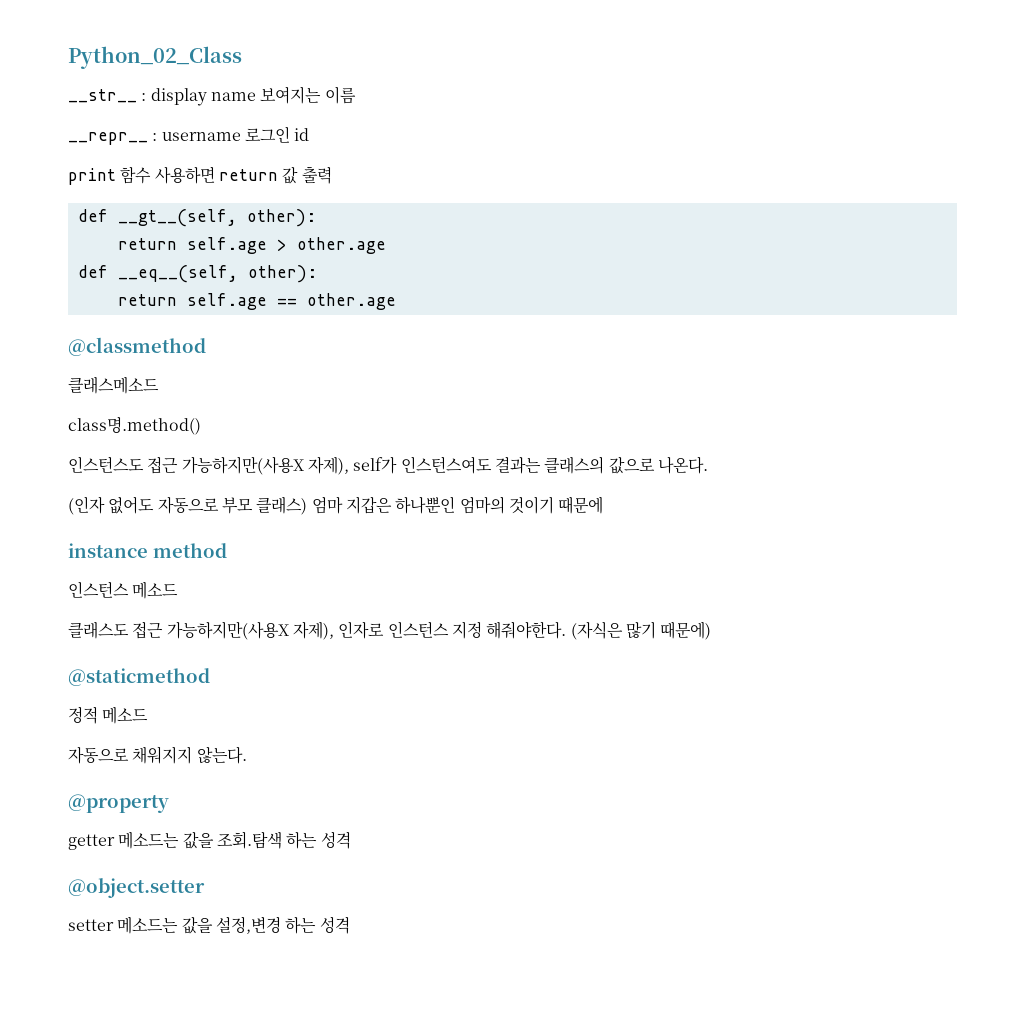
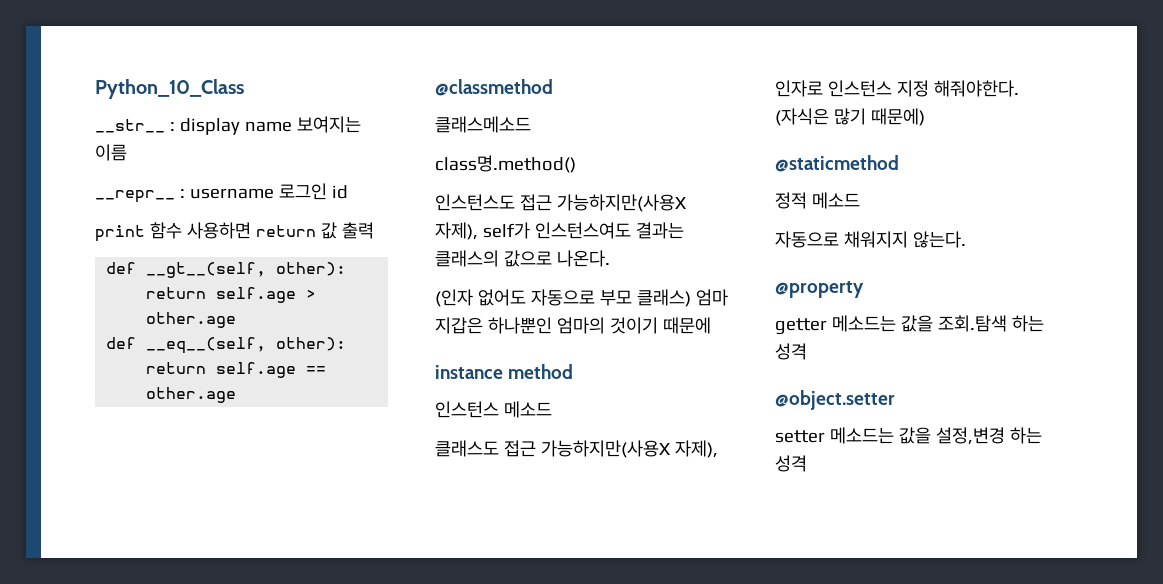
- Python_02_Class
+ Python_10_Class

